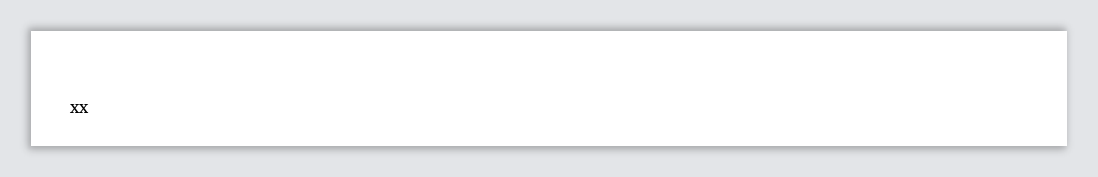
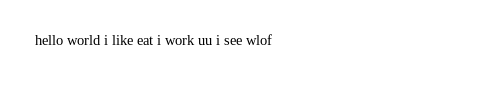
- xx
+ hello world i like eat i work uu i see wlof

